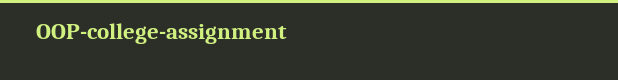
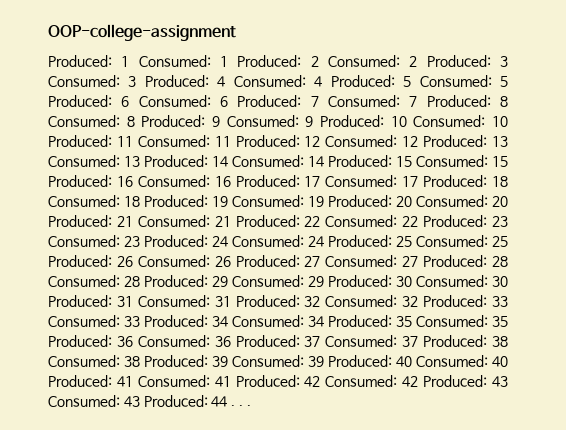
+ Produced: 1 Consumed: 1 Produced: 2 Consumed: 2 Produced: 3 Consumed: 3 Produced: 4 Consumed: 4 Produced: 5 Consumed: 5 Produced: 6 Consumed: 6 Produced: 7 Consumed: 7 Produced: 8 Consumed: 8 Produced: 9 Consumed: 9 Produced: 10 Consumed: 10 Produced: 11 Consumed: 11 Produced: 12 Consumed: 12 Produced: 13 Consumed: 13 Produced: 14 Consumed: 14 Produced: 15 Consumed: 15 Produced: 16 Consumed: 16 Produced: 17 Consumed: 17 Produced: 18 Consumed: 18 Produced: 19 Consumed: 19 Produced: 20 Consumed: 20 Produced: 21 Consumed: 21 Produced: 22 Consumed: 22 Produced: 23 Consumed: 23 Produced: 24 Consumed: 24 Produced: 25 Consumed: 25 Produced: 26 Consumed: 26 Produced: 27 Consumed: 27 Produced: 28 Consumed: 28 Produced: 29 Consumed: 29 Produced: 30 Consumed: 30 Produced: 31 Consumed: 31 Produced: 32 Consumed: 32 Produced: 33 Consumed: 33 Produced: 34 Consumed: 34 Produced: 35 Consumed: 35 Produced: 36 Consumed: 36 Produced: 37 Consumed: 37 Produced: 38 Consumed: 38 Produced: 39 Consumed: 39 Produced: 40 Consumed: 40 Produced: 41 Consumed: 41 Produced: 42 Consumed: 42 Produced: 43 Consumed: 43 Produced: 44 . . .

